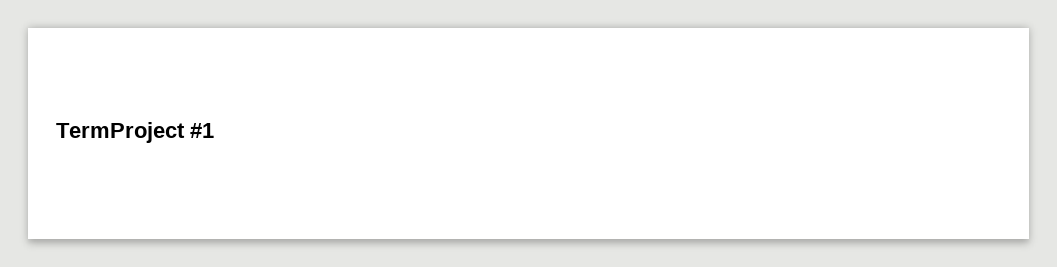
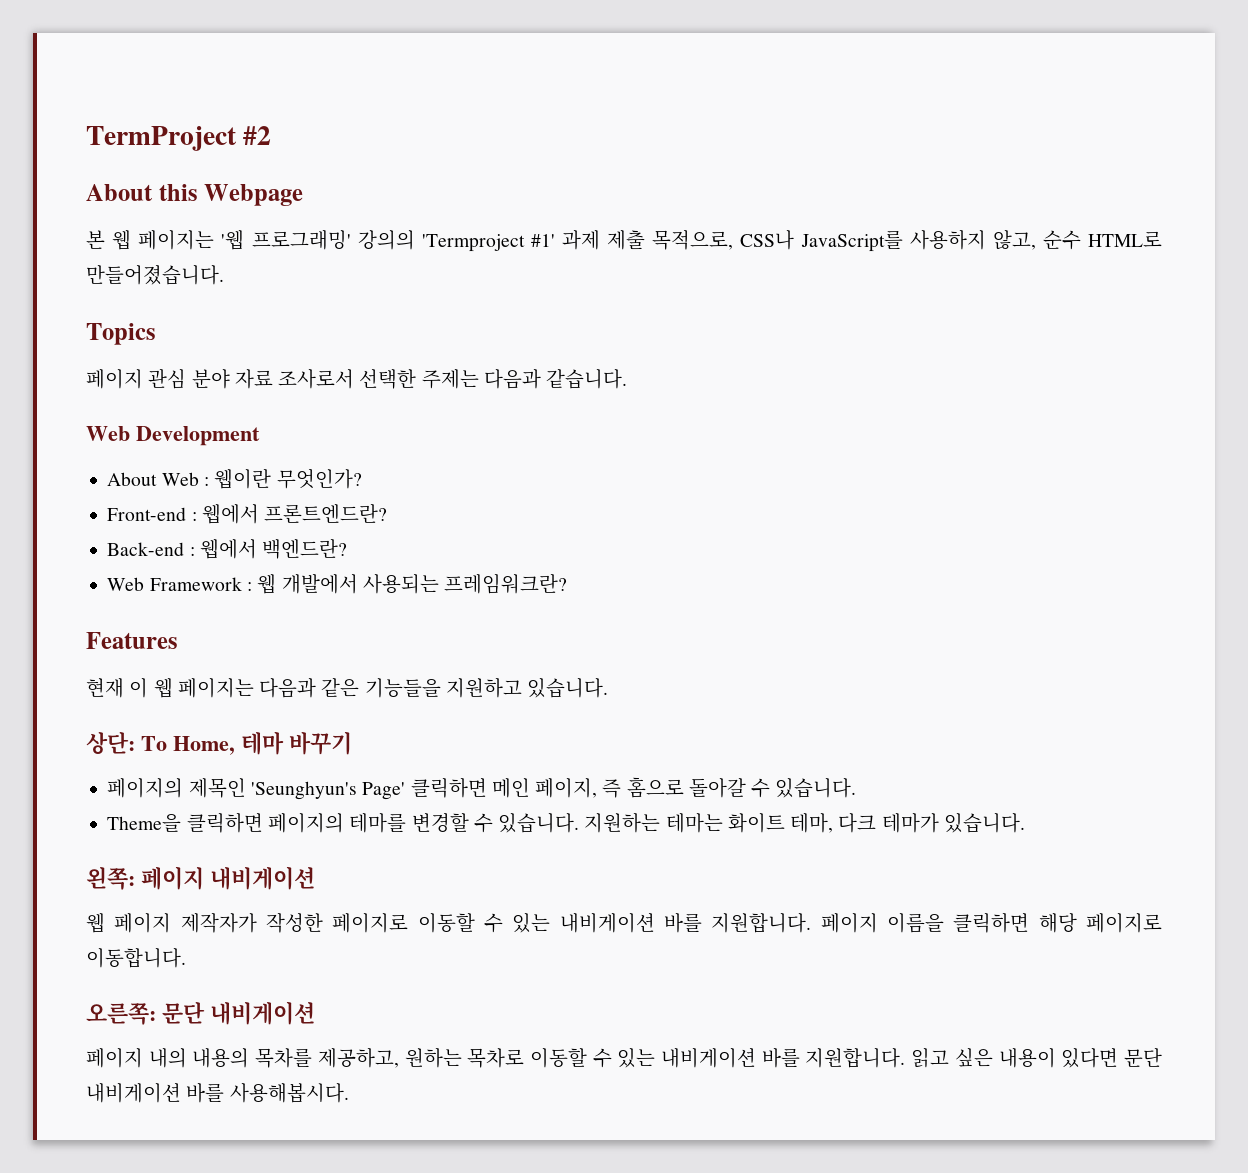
- TermProject #1
+ TermProject #2
+ About this Webpage
+ 본 웹 페이지는 '웹 프로그래밍' 강의의 'Termproject #1' 과제 제출 목적으로, CSS나 JavaScript를 사용하지 않고, 순수 HTML로 만들어졌습니다.
+ Topics
+ 페이지 관심 분야 자료 조사로서 선택한 주제는 다음과 같습니다.
+ Web Development
+ About Web : 웹이란 무엇인가?
+ Front-end : 웹에서 프론트엔드란?
+ Back-end : 웹에서 백엔드란?
+ Web Framework : 웹 개발에서 사용되는 프레임워크란?
+ Features
+ 현재 이 웹 페이지는 다음과 같은 기능들을 지원하고 있습니다.
+ 상단: To Home, 테마 바꾸기
+ 페이지의 제목인 'Seunghyun's Page' 클릭하면 메인 페이지, 즉 홈으로 돌아갈 수 있습니다.
+ Theme을 클릭하면 페이지의 테마를 변경할 수 있습니다. 지원하는 테마는 화이트 테마, 다크 테마가 있습니다.
+ 왼쪽: 페이지 내비게이션
+ 웹 페이지 제작자가 작성한 페이지로 이동할 수 있는 내비게이션 바를 지원합니다. 페이지 이름을 클릭하면 해당 페이지로 이동합니다.
+ 오른쪽: 문단 내비게이션
+ 페이지 내의 내용의 목차를 제공하고, 원하는 목차로 이동할 수 있는 내비게이션 바를 지원합니다. 읽고 싶은 내용이 있다면 문단 내비게이션 바를 사용해봅시다.

